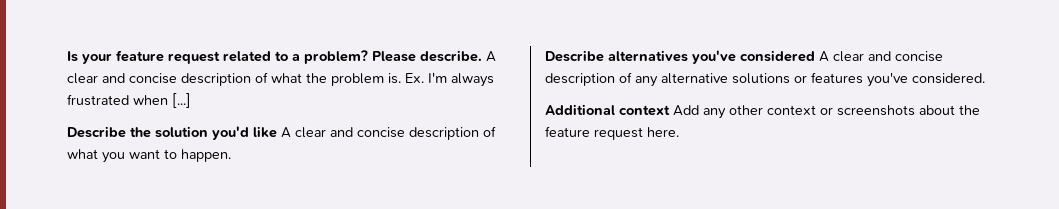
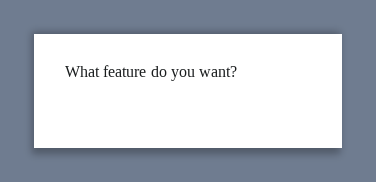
- Is your feature request related to a problem? Please describe. A clear and concise description of what the problem is. Ex. I'm always frustrated when [...]
- Describe the solution you'd like A clear and concise description of what you want to happen.
- Describe alternatives you've considered A clear and concise description of any alternative solutions or features you've considered.
- Additional context Add any other context or screenshots about the feature request here.
+ What feature do you want?

